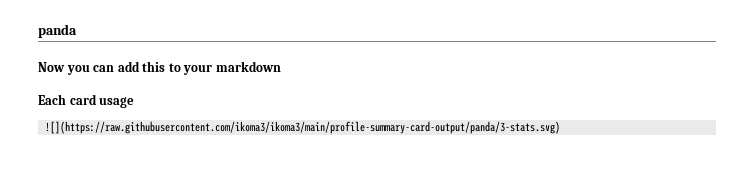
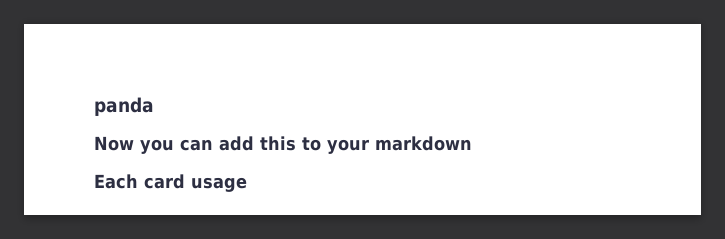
- ![](https://raw.githubusercontent.com/ikoma3/ikoma3/main/profile-summary-card-output/panda/3-stats.svg)

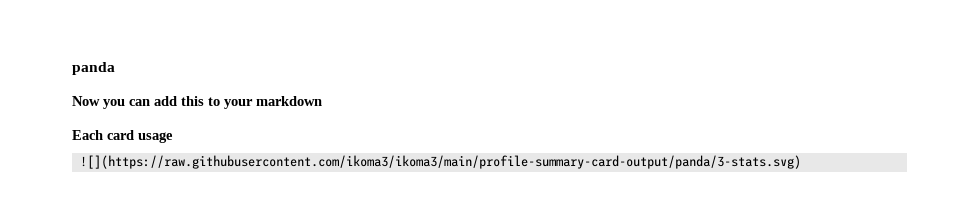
+ ![](https://raw.githubusercontent.com/ikoma3/ikoma3/main/profile-summary-card-output/panda/3-stats.svg)

